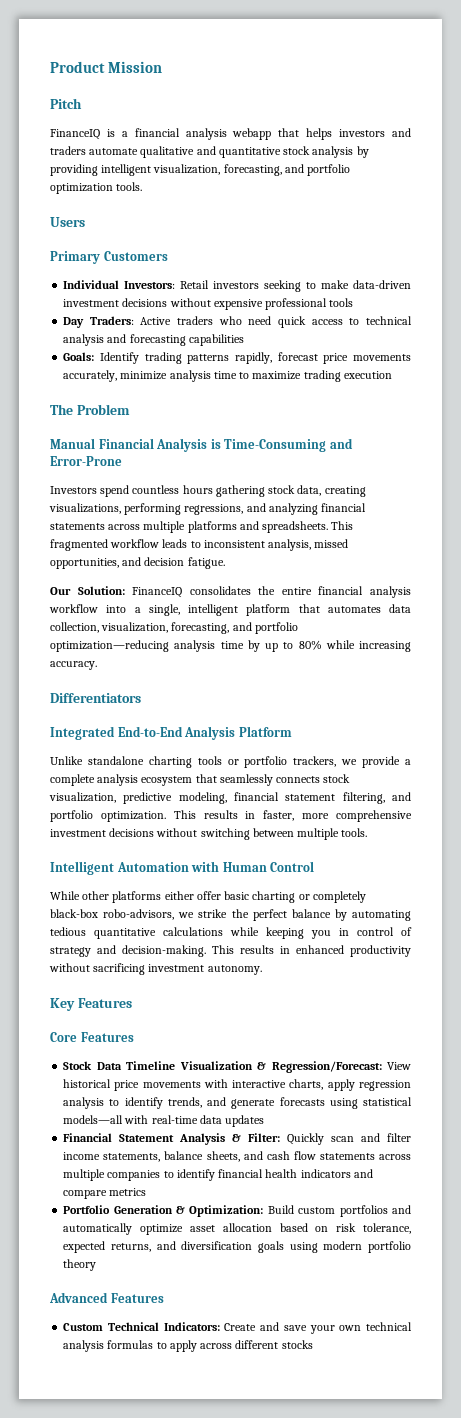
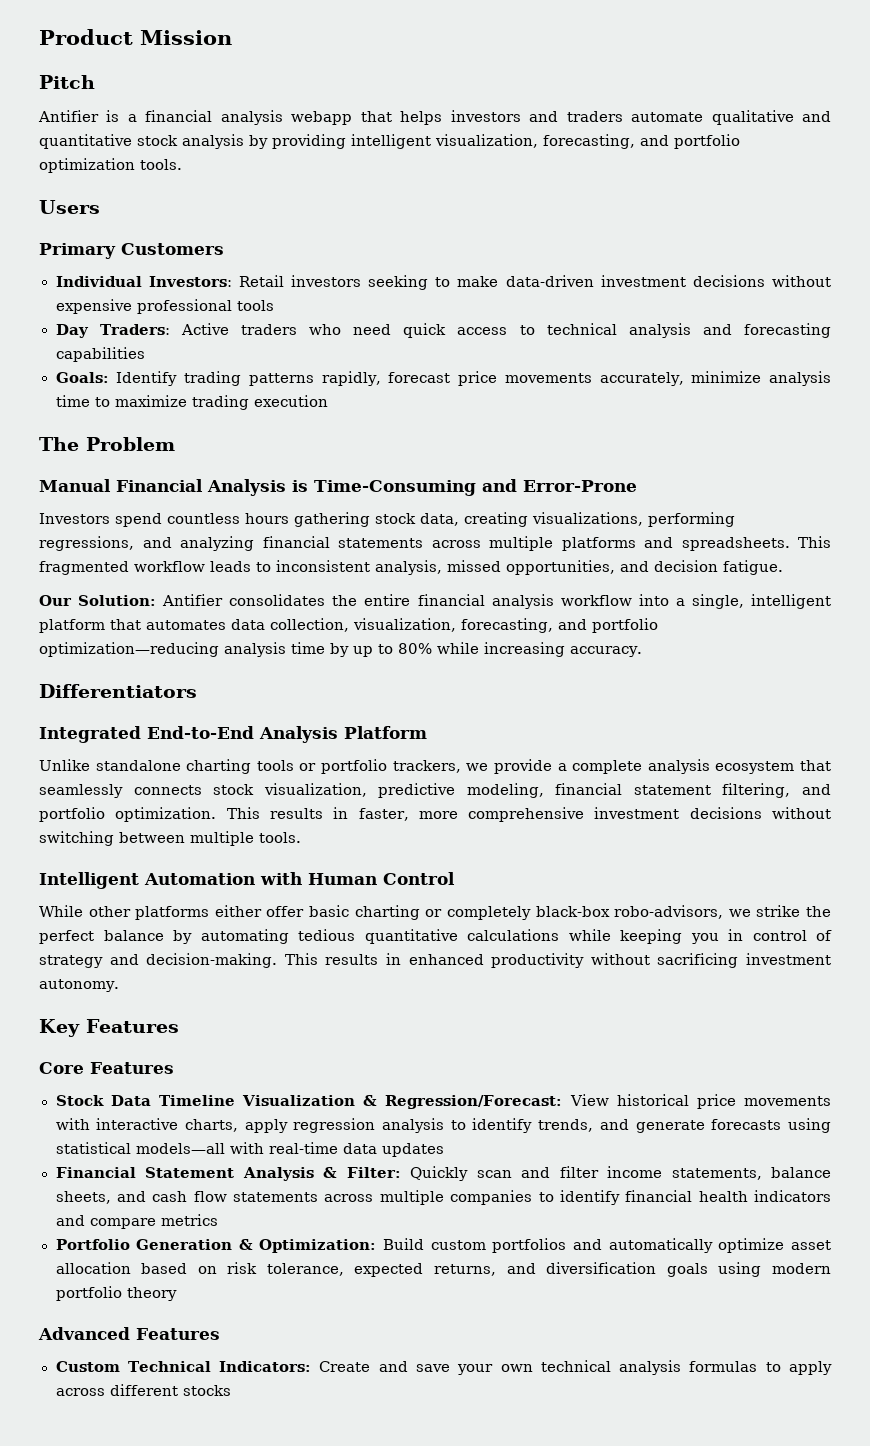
- FinanceIQ is a financial analysis webapp that helps investors and traders automate qualitative and quantitative stock analysis by providing intelligent visualization, forecasting, and portfolio optimization tools.
+ Antifier is a financial analysis webapp that helps investors and traders automate qualitative and quantitative stock analysis by providing intelligent visualization, forecasting, and portfolio optimization tools.
- Our Solution: FinanceIQ consolidates the entire financial analysis workflow into a single, intelligent platform that automates data collection, visualization, forecasting, and portfolio optimization—reducing analysis time by up to 80% while increasing accuracy.
+ Our Solution: Antifier consolidates the entire financial analysis workflow into a single, intelligent platform that automates data collection, visualization, forecasting, and portfolio optimization—reducing analysis time by up to 80% while increasing accuracy.

